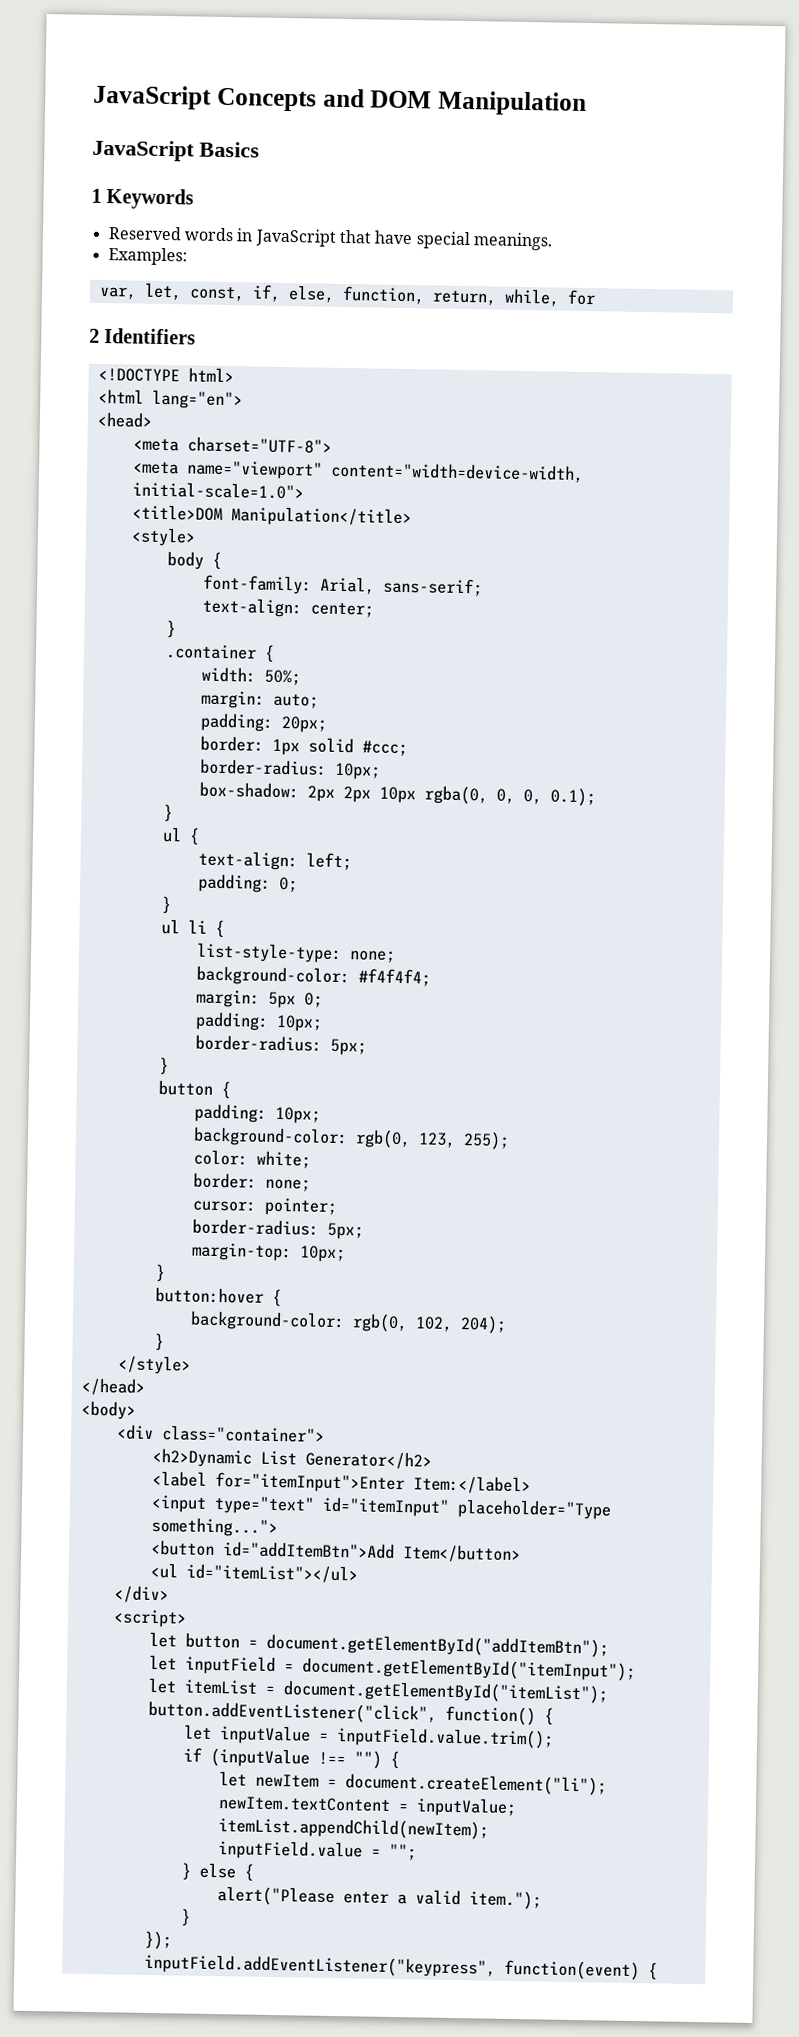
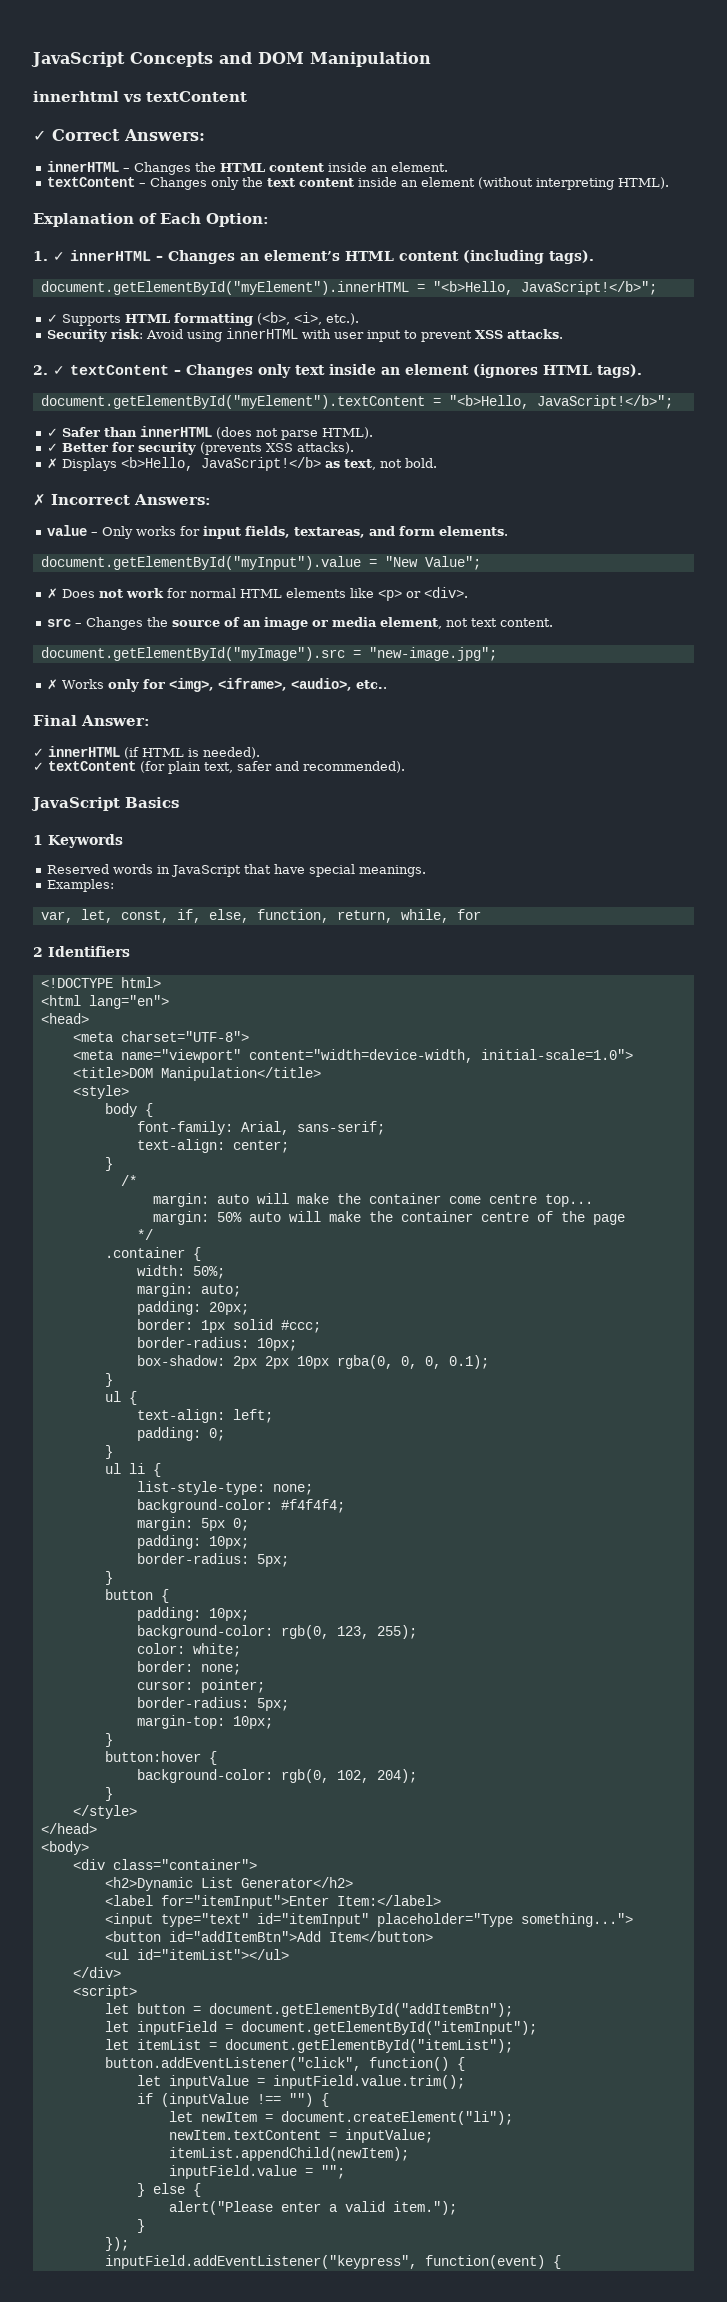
+ innerhtml vs textContent
+ ✓ Correct Answers:
+ innerHTML – Changes the HTML content inside an element.
+ textContent – Changes only the text content inside an element (without interpreting HTML).
+ Explanation of Each Option:
+ 1. ✓ innerHTML – Changes an element’s HTML content (including tags).
+ document.getElementById("myElement").innerHTML = "<b>Hello, JavaScript!</b>";
+ ✓ Supports HTML formatting (<b>, <i>, etc.).
+ Security risk: Avoid using innerHTML with user input to prevent XSS attacks.
+ 2. ✓ textContent – Changes only text inside an element (ignores HTML tags).
+ document.getElementById("myElement").textContent = "<b>Hello, JavaScript!</b>";
+ ✓ Safer than innerHTML (does not parse HTML).
+ ✓ Better for security (prevents XSS attacks).
+ ✗ Displays <b>Hello, JavaScript!</b> as text, not bold.
+ ✗ Incorrect Answers:
+ value – Only works for input fields, textareas, and form elements.
+ document.getElementById("myInput").value = "New Value";
+ ✗ Does not work for normal HTML elements like <p> or <div>.
+ src – Changes the source of an image or media element, not text content.
+ document.getElementById("myImage").src = "new-image.jpg";
+ ✗ Works only for <img>, <iframe>, <audio>, etc..
+ Final Answer:
+ ✓ innerHTML (if HTML is needed).
+ ✓ textContent (for plain text, safer and recommended).
+ /*
+ margin: auto will make the container come centre top...
+ margin: 50% auto will make the container centre of the page
+ */

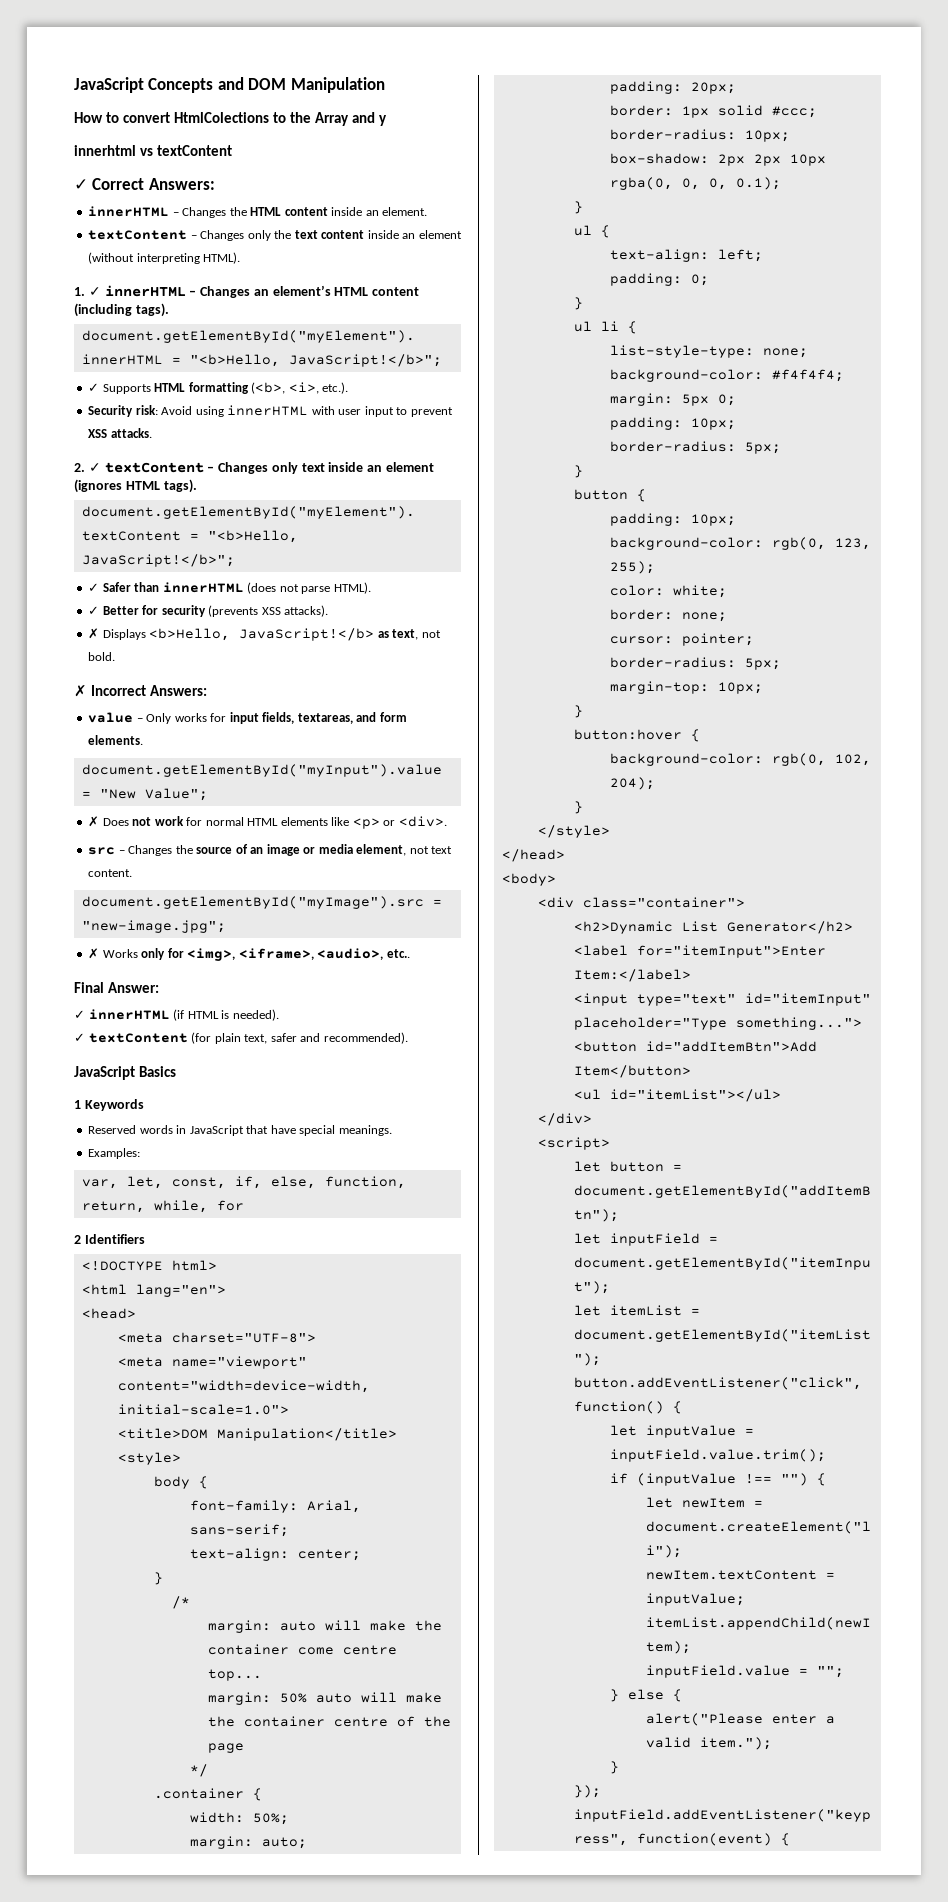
+ How to convert HtmlColections to the Array and y
- Explanation of Each Option:

